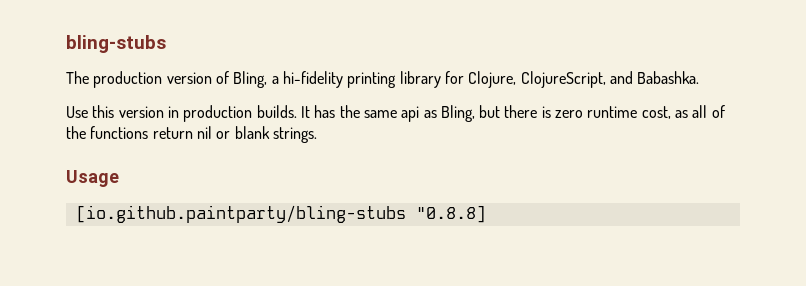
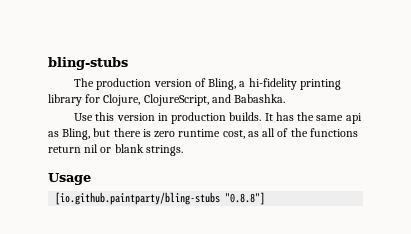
- [io.github.paintparty/bling-stubs "0.8.8]
+ [io.github.paintparty/bling-stubs "0.8.8"]

